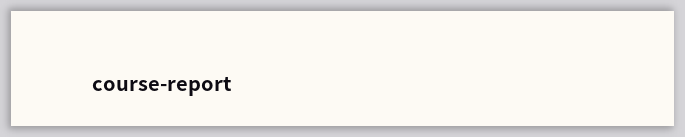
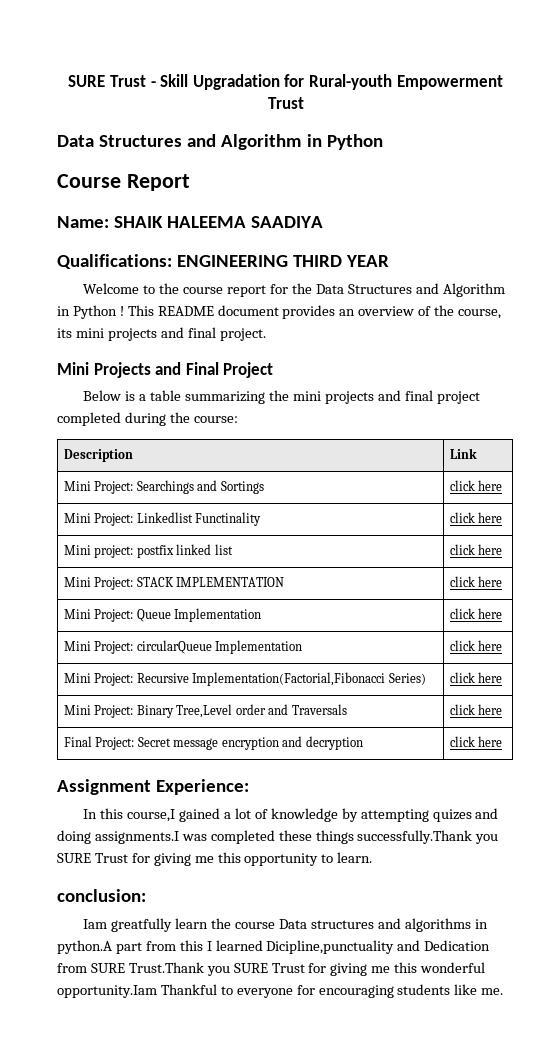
- course-report
+ SURE Trust - Skill Upgradation for Rural-youth Empowerment Trust
+ Data Structures and Algorithm in Python
+ Course Report
+ Name: SHAIK HALEEMA SAADIYA
+ Qualifications: ENGINEERING THIRD YEAR
+ Welcome to the course report for the Data Structures and Algorithm in Python ! This README document provides an overview of the course, its mini projects and final project.
+ Mini Projects and Final Project
+ Below is a table summarizing the mini projects and final project completed during the course:
+ Description | Link
+ Mini Project: Searchings and Sortings | click here
+ Mini Project: Linkedlist Functinality | click here
+ Mini project: postfix linked list | click here
+ Mini Project: STACK IMPLEMENTATION | click here
+ Mini Project: Queue Implementation | click here
+ Mini Project: circularQueue Implementation | click here
+ Mini Project: Recursive Implementation(Factorial,Fibonacci Series) | click here
+ Mini Project: Binary Tree,Level order and Traversals | click here
+ Final Project: Secret message encryption and decryption | click here
+ Assignment Experience:
+ In this course,I gained a lot of knowledge by attempting quizes and doing assignments.I was completed these things successfully.Thank you SURE Trust for giving me this opportunity to learn.
+ conclusion:
+ Iam greatfully learn the course Data structures and algorithms in python.A part from this I learned Dicipline,punctuality and Dedication from SURE Trust.Thank you SURE Trust for giving me this wonderful opportunity.Iam Thankful to everyone for encouraging students like me.

